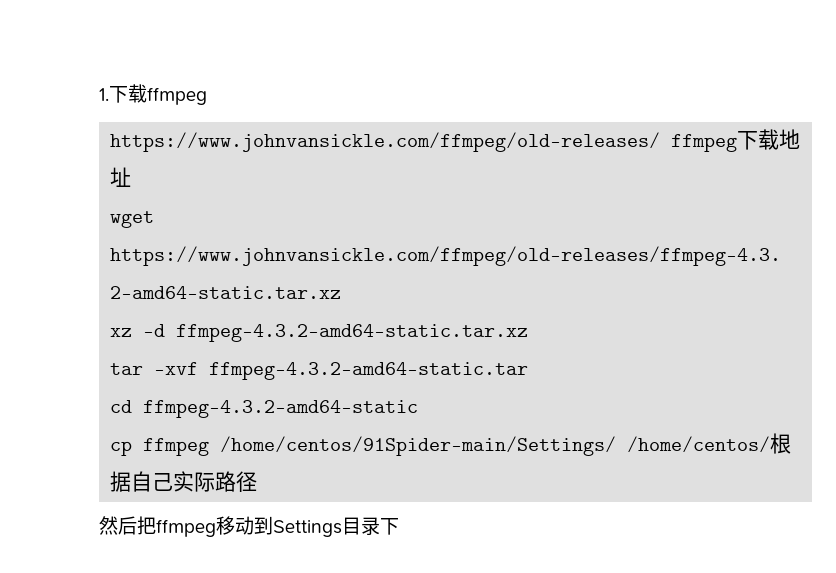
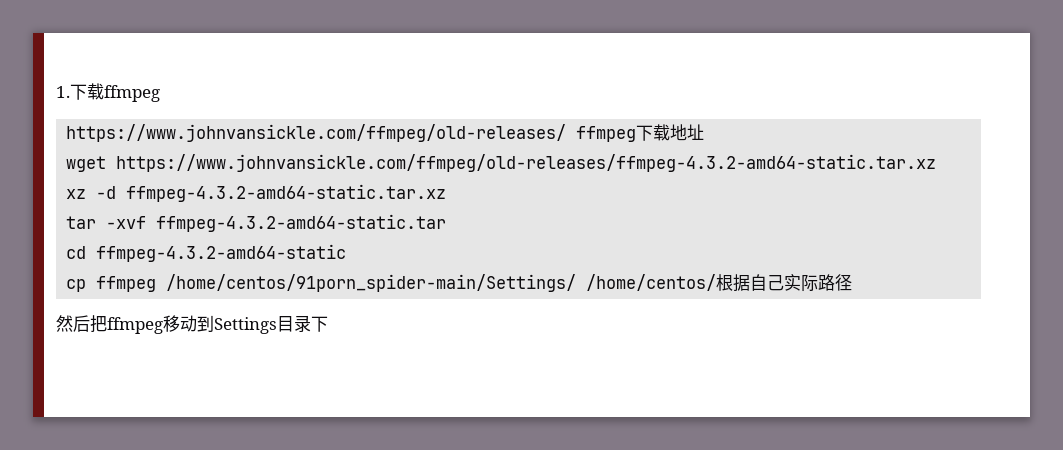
- cp ffmpeg /home/centos/91Spider-main/Settings/ /home/centos/根据自己实际路径
+ cp ffmpeg /home/centos/91porn_spider-main/Settings/ /home/centos/根据自己实际路径

